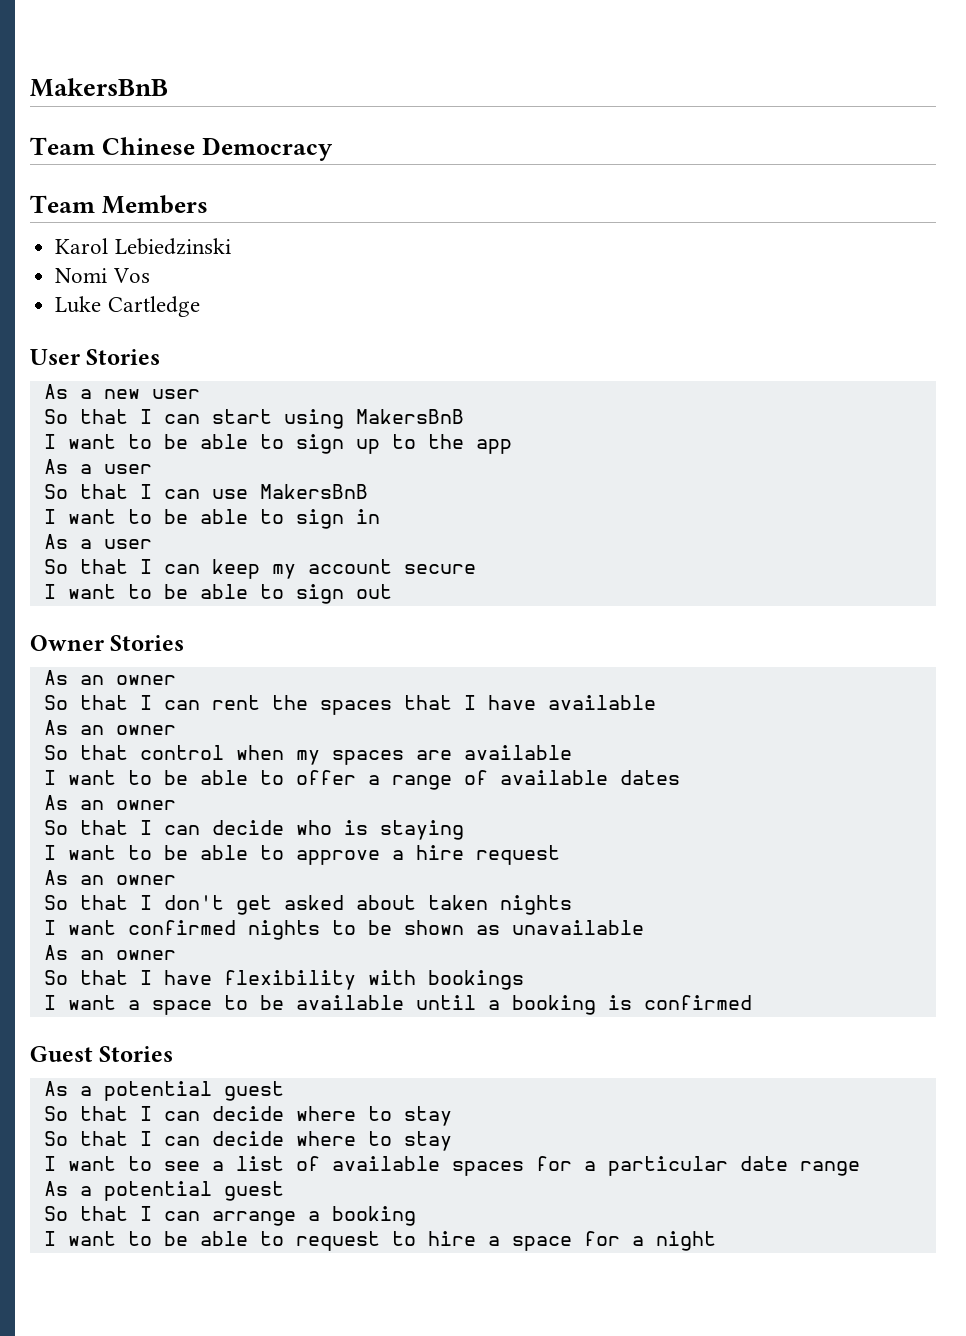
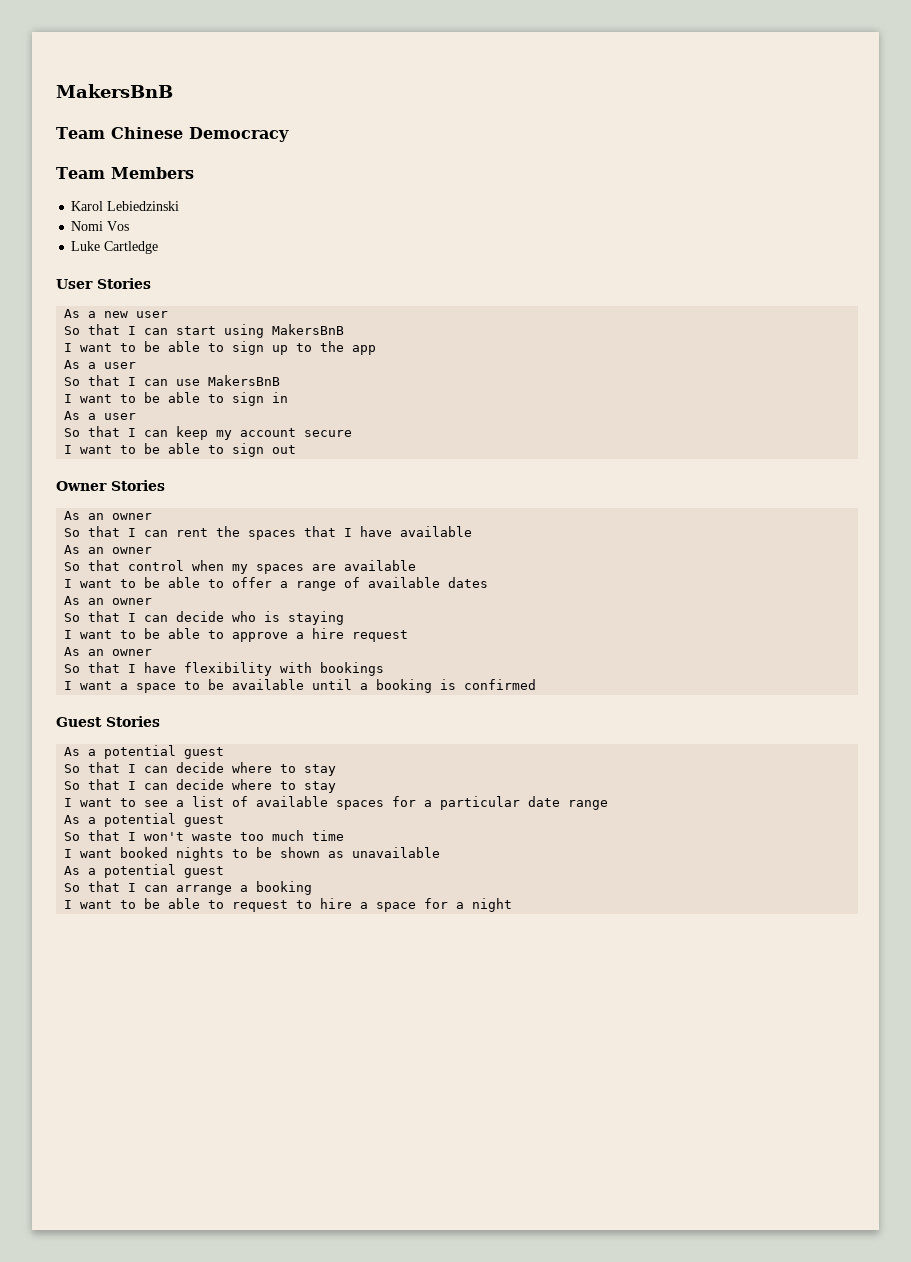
- So that I don't get asked about taken nights
- I want confirmed nights to be shown as unavailable
- As an owner
+ So that I won't waste too much time
+ I want booked nights to be shown as unavailable
+ As a potential guest

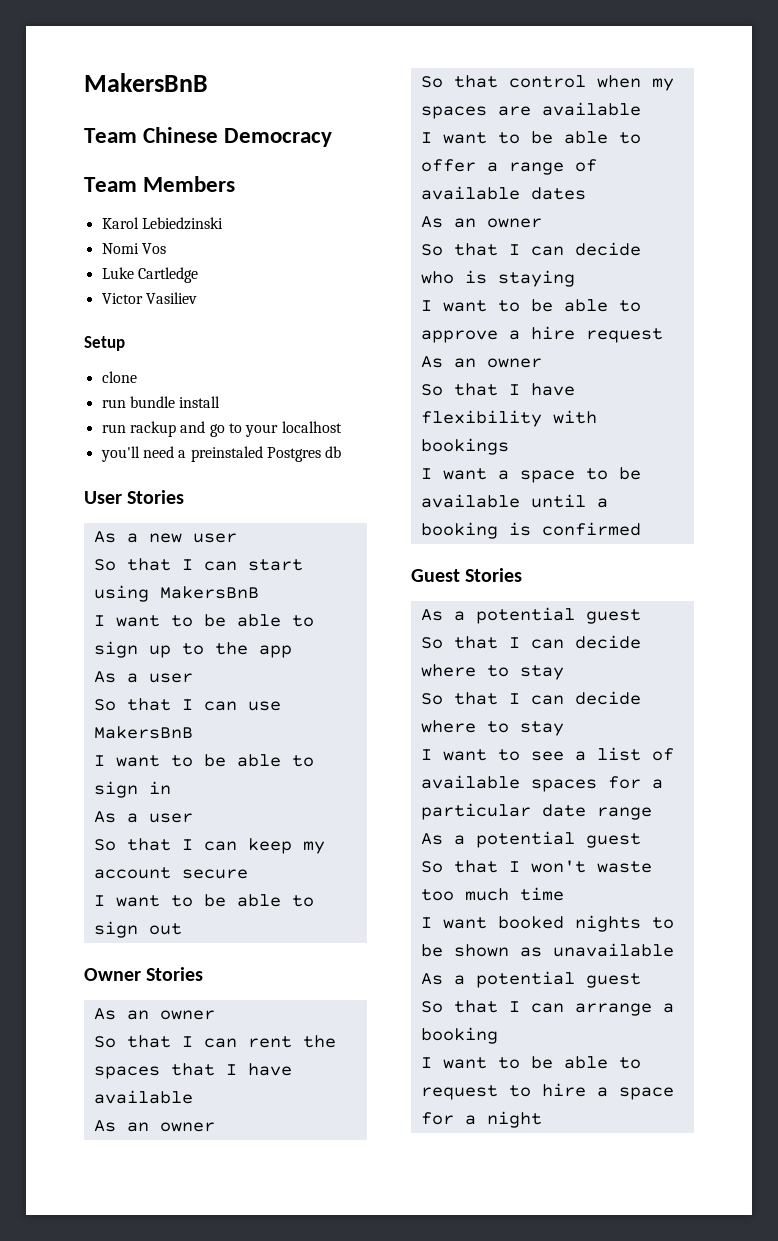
+ Victor Vasiliev
+ Setup
+ clone
+ run bundle install
+ run rackup and go to your localhost
+ you'll need a preinstaled Postgres db

